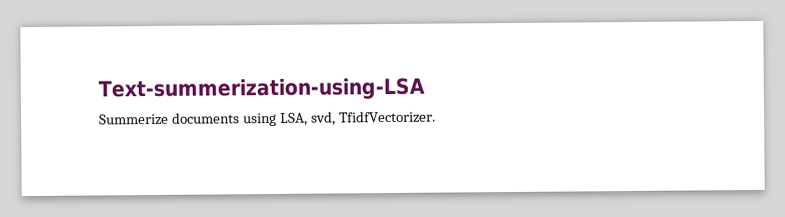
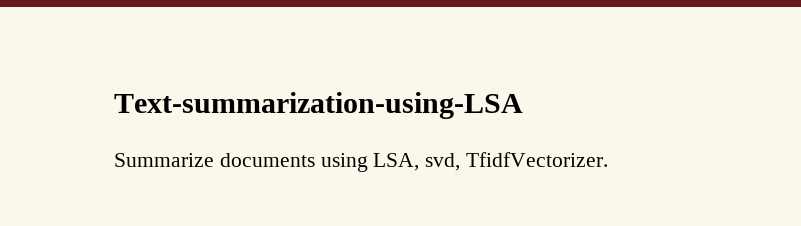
- Text-summerization-using-LSA
- Summerize documents using LSA, svd, TfidfVectorizer.
+ Text-summarization-using-LSA
+ Summarize documents using LSA, svd, TfidfVectorizer.

